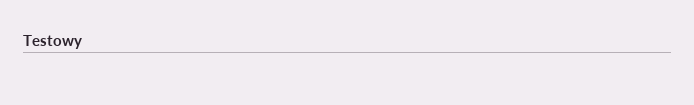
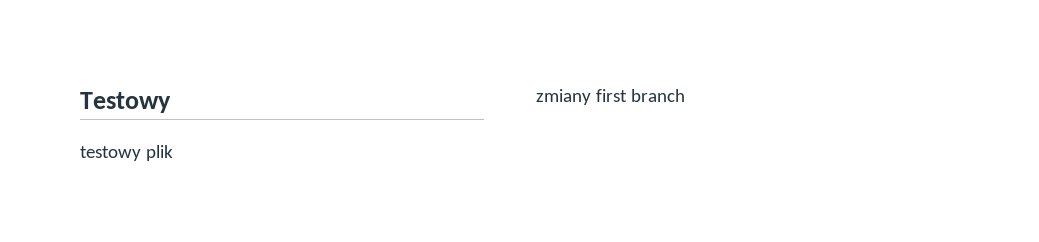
+ testowy plik
+ zmiany first branch

